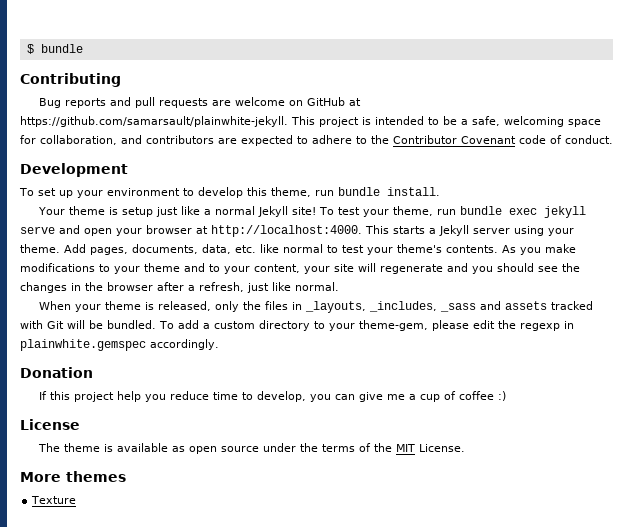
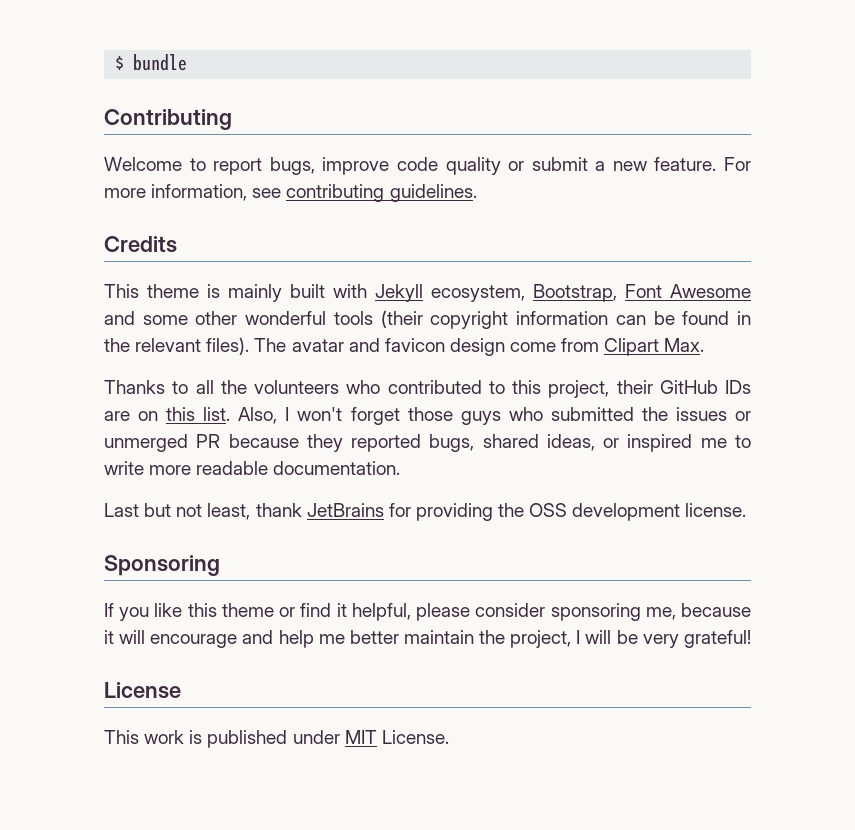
- Bug reports and pull requests are welcome on GitHub at https://github.com/samarsault/plainwhite-jekyll. This project is intended to be a safe, welcoming space for collaboration, and contributors are expected to adhere to the Contributor Covenant code of conduct.
- Development
- To set up your environment to develop this theme, run bundle install.
- Your theme is setup just like a normal Jekyll site! To test your theme, run bundle exec jekyll serve and open your browser at http://localhost:4000. This starts a Jekyll server using your theme. Add pages, documents, data, etc. like normal to test your theme's contents. As you make modifications to your theme and to your content, your site will regenerate and you should see the changes in the browser after a refresh, just like normal.
- When your theme is released, only the files in _layouts, _includes, _sass and assets tracked with Git will be bundled. To add a custom directory to your theme-gem, please edit the regexp in plainwhite.gemspec accordingly.
- Donation
- If this project help you reduce time to develop, you can give me a cup of coffee :)
+ Welcome to report bugs, improve code quality or submit a new feature. For more information, see contributing guidelines.
+ Credits
+ This theme is mainly built with Jekyll ecosystem, Bootstrap, Font Awesome and some other wonderful tools (their copyright information can be found in the relevant files). The avatar and favicon design come from Clipart Max.
+ Thanks to all the volunteers who contributed to this project, their GitHub IDs are on this list. Also, I won't forget those guys who submitted the issues or unmerged PR because they reported bugs, shared ideas, or inspired me to write more readable documentation.
+ Last but not least, thank JetBrains for providing the OSS development license.
+ Sponsoring
+ If you like this theme or find it helpful, please consider sponsoring me, because it will encourage and help me better maintain the project, I will be very grateful!
  License
- The theme is available as open source under the terms of the MIT License.
+ This work is published under MIT License.
- More themes
- Texture

